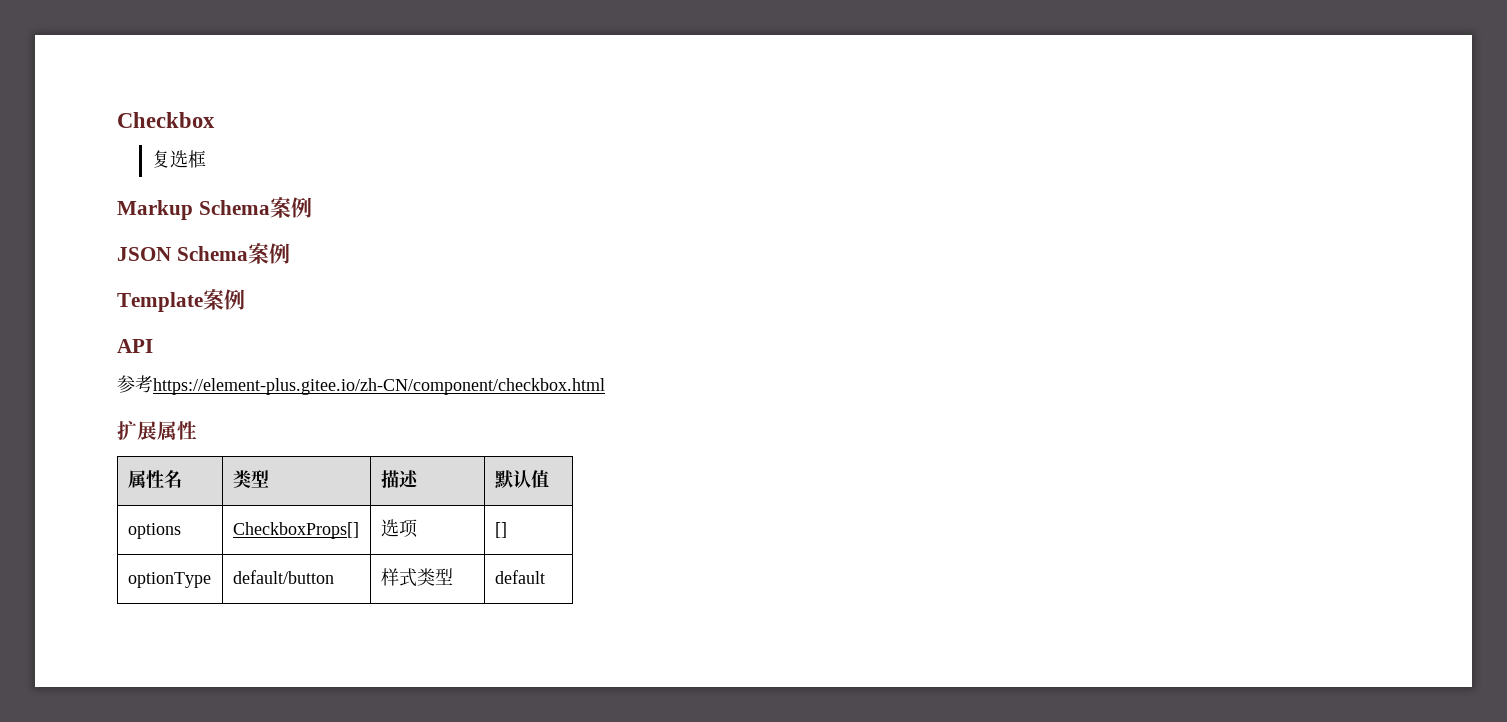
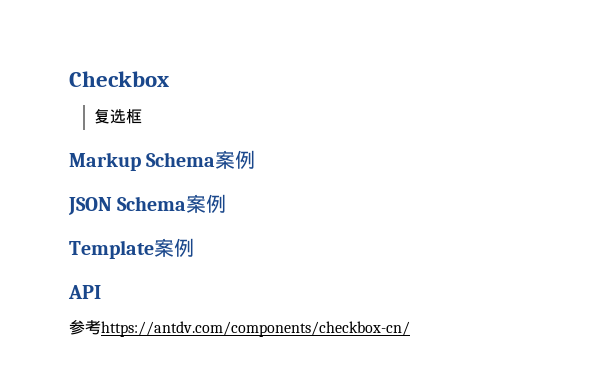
- 参考https://element-plus.gitee.io/zh-CN/component/checkbox.html
- 扩展属性
- 属性名 | 类型 | 描述 | 默认值
- options | CheckboxProps[] | 选项 | []
- optionType | default/button | 样式类型 | default
+ 参考https://antdv.com/components/checkbox-cn/

